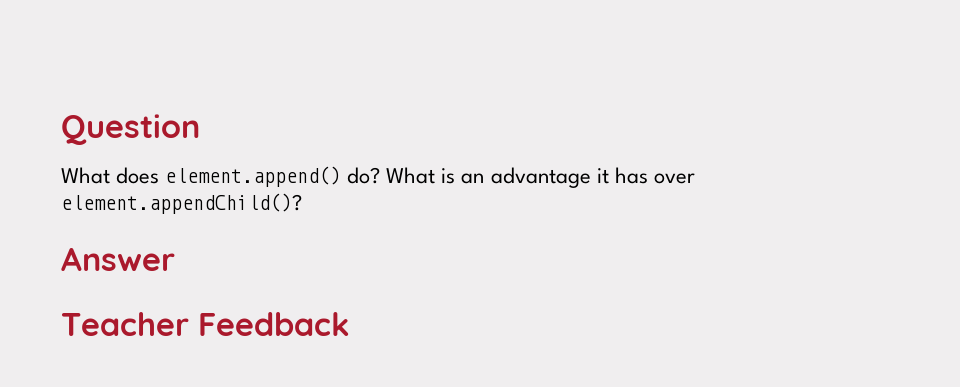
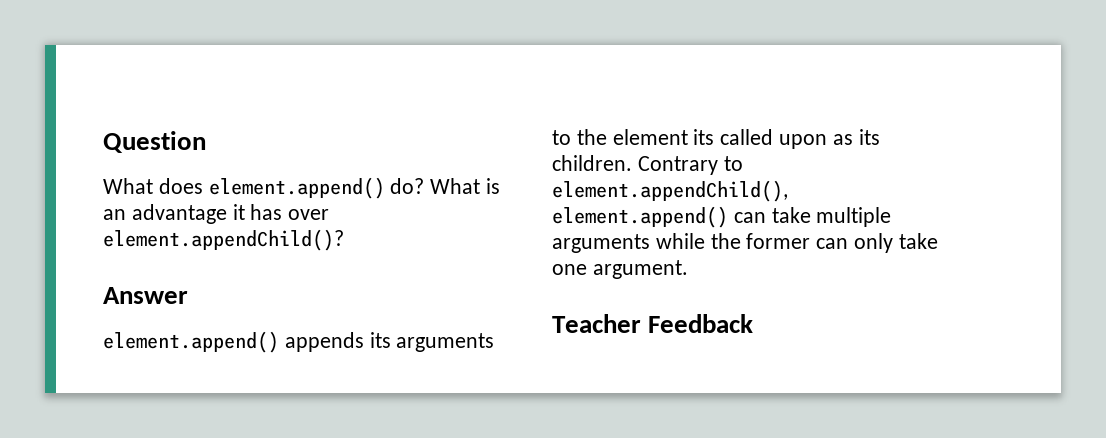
+ element.append() appends its arguments to the element its called upon as its children. Contrary to element.appendChild(), element.append() can take multiple arguments while the former can only take one argument.

